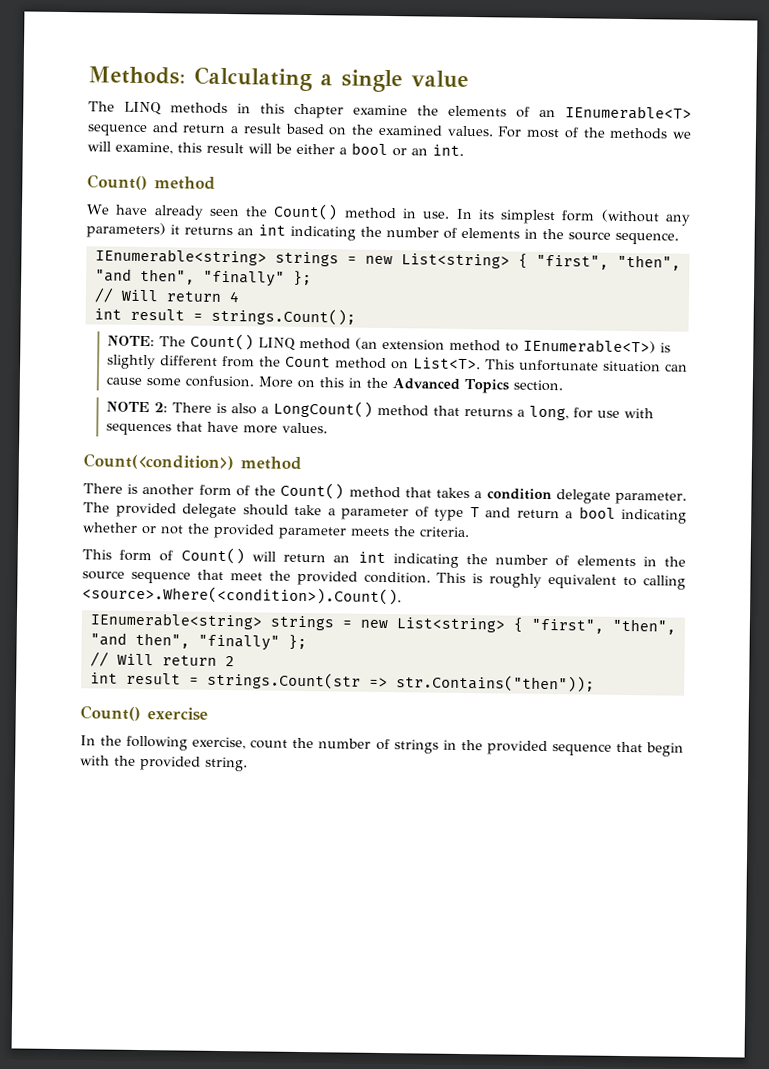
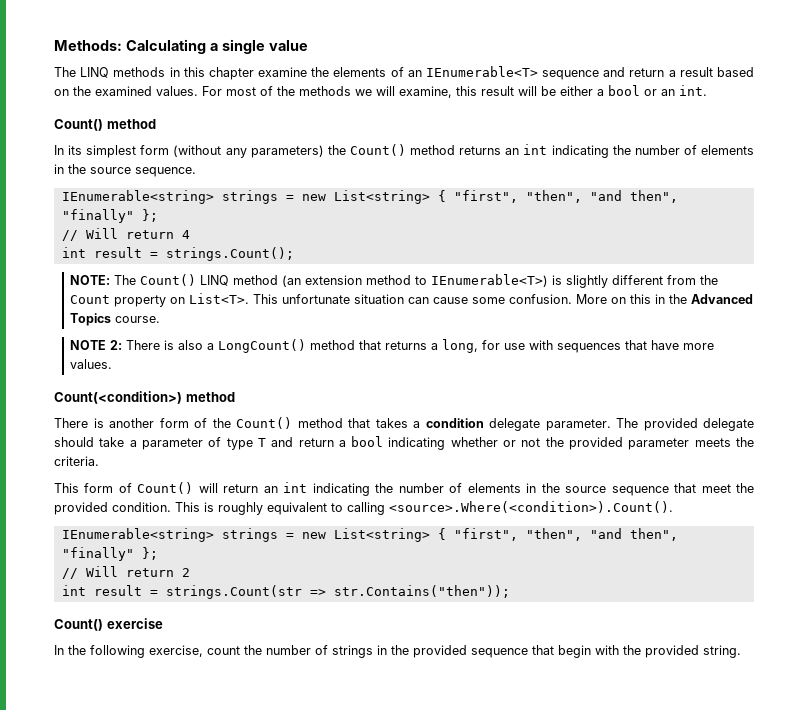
- We have already seen the Count() method in use. In its simplest form (without any parameters) it returns an int indicating the number of elements in the source sequence.
+ In its simplest form (without any parameters) the Count() method returns an int indicating the number of elements in the source sequence.
- NOTE: The Count() LINQ method (an extension method to IEnumerable<T>) is slightly different from the Count method on List<T>.
+ NOTE: The Count() LINQ method (an extension method to IEnumerable<T>) is slightly different from the Count property on List<T>.
- More on this in the Advanced Topics section.
+ More on this in the Advanced Topics course.

